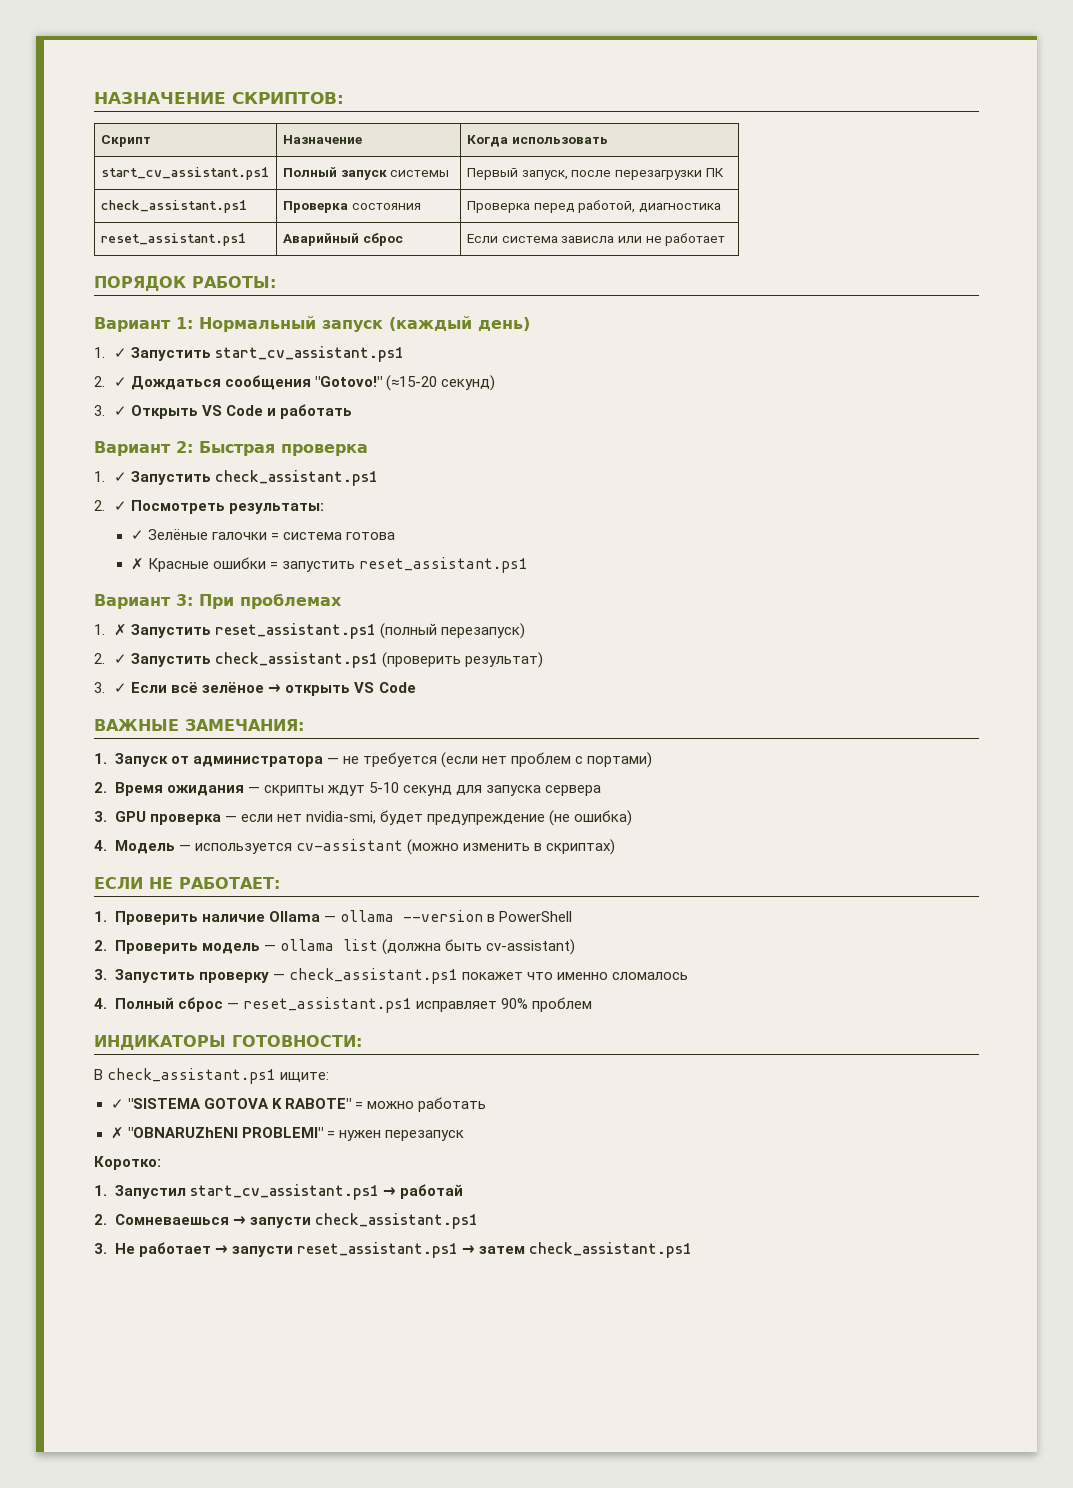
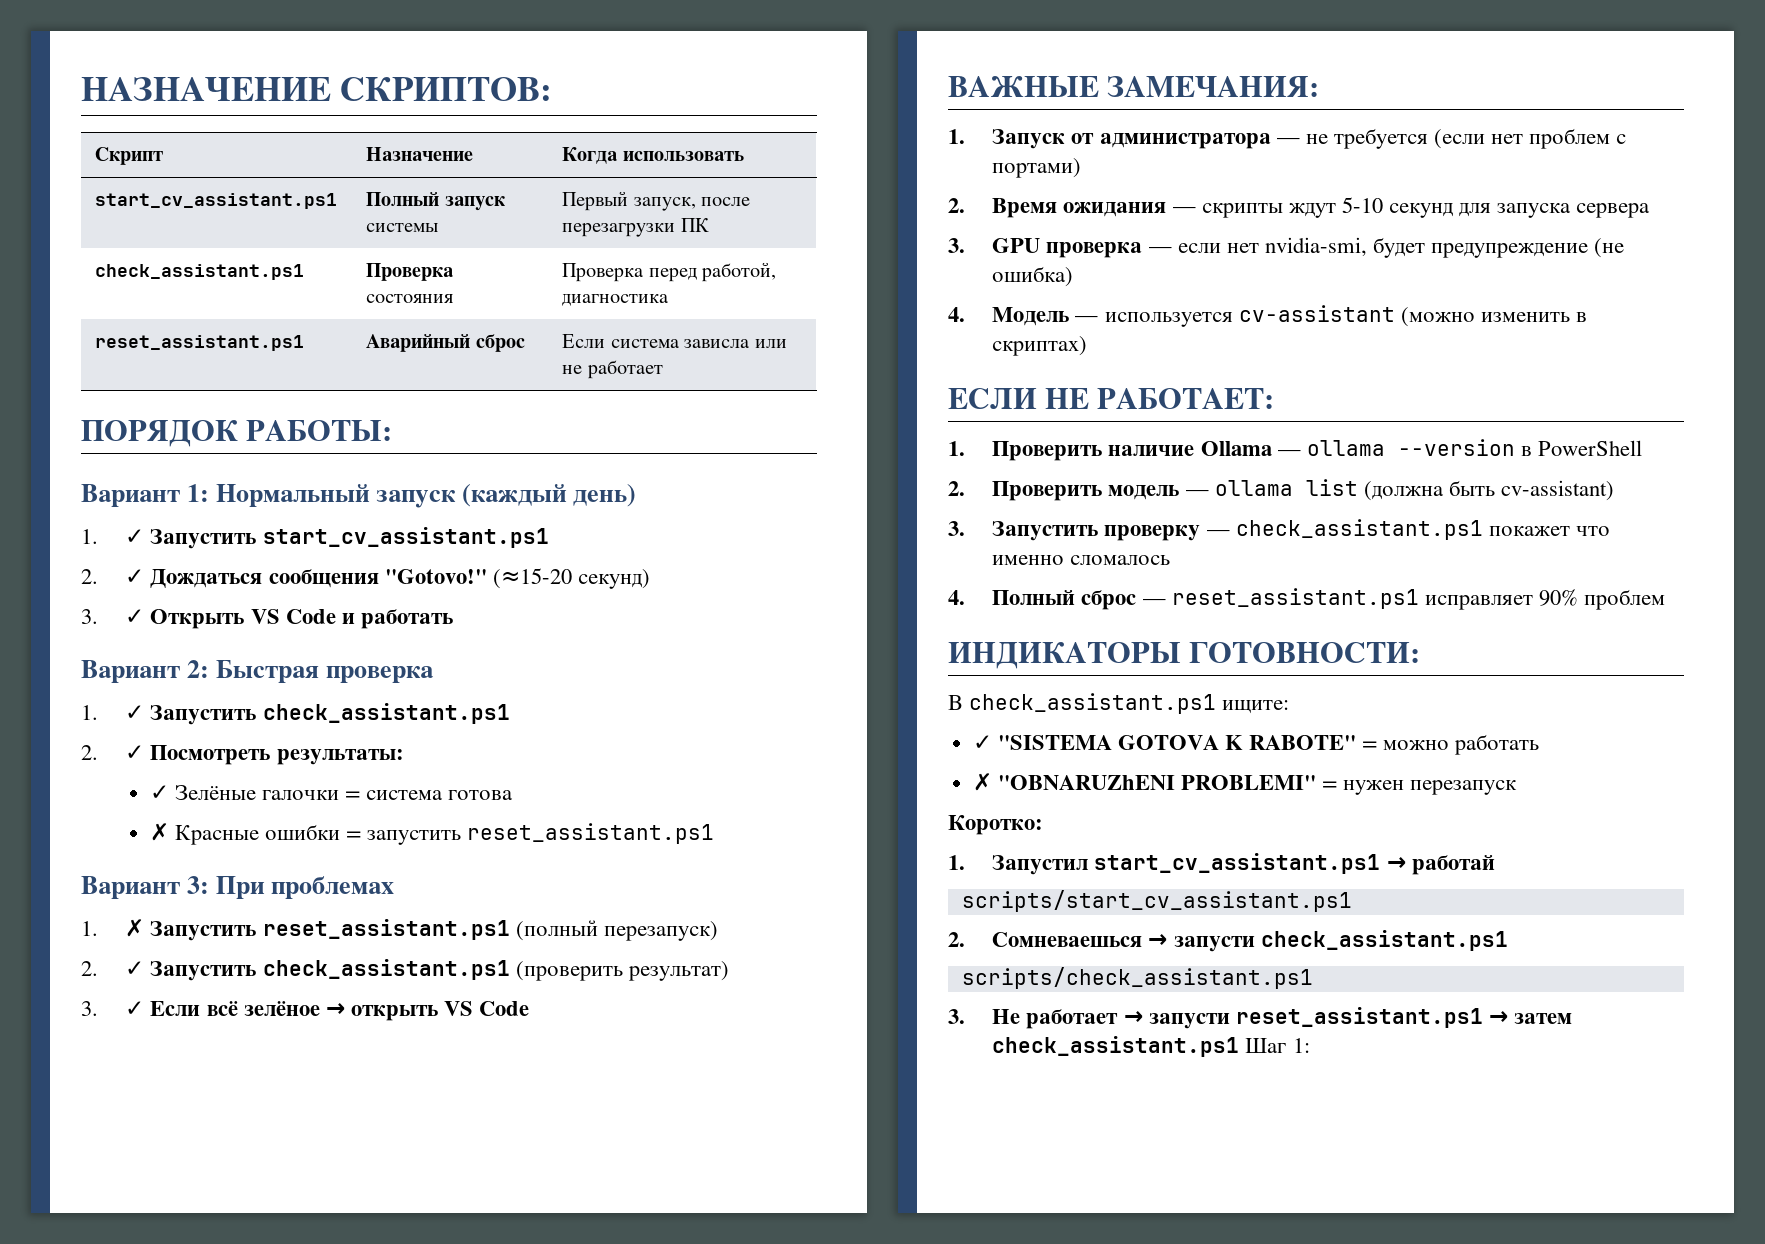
+ scripts/start_cv_assistant.ps1
+ scripts/check_assistant.ps1
- 3. Не работает → запусти reset_assistant.ps1 → затем check_assistant.ps1
+ 3. Не работает → запусти reset_assistant.ps1 → затем check_assistant.ps1 Шаг 1:

